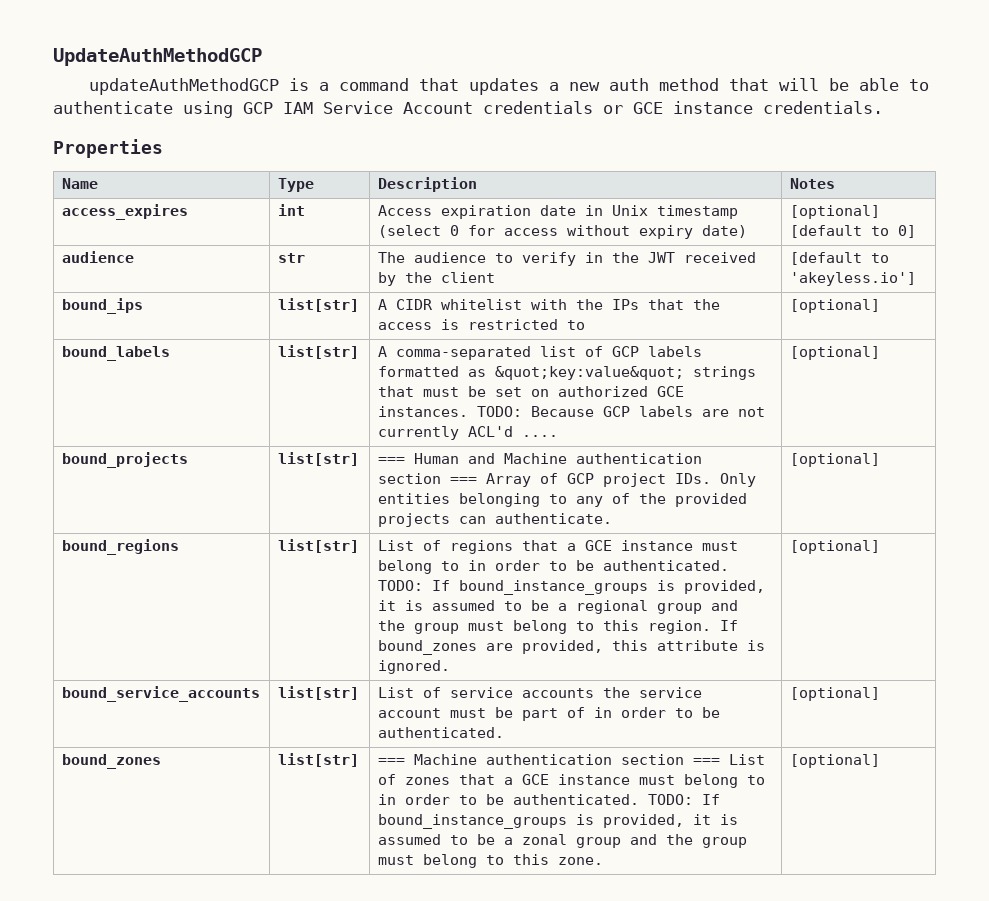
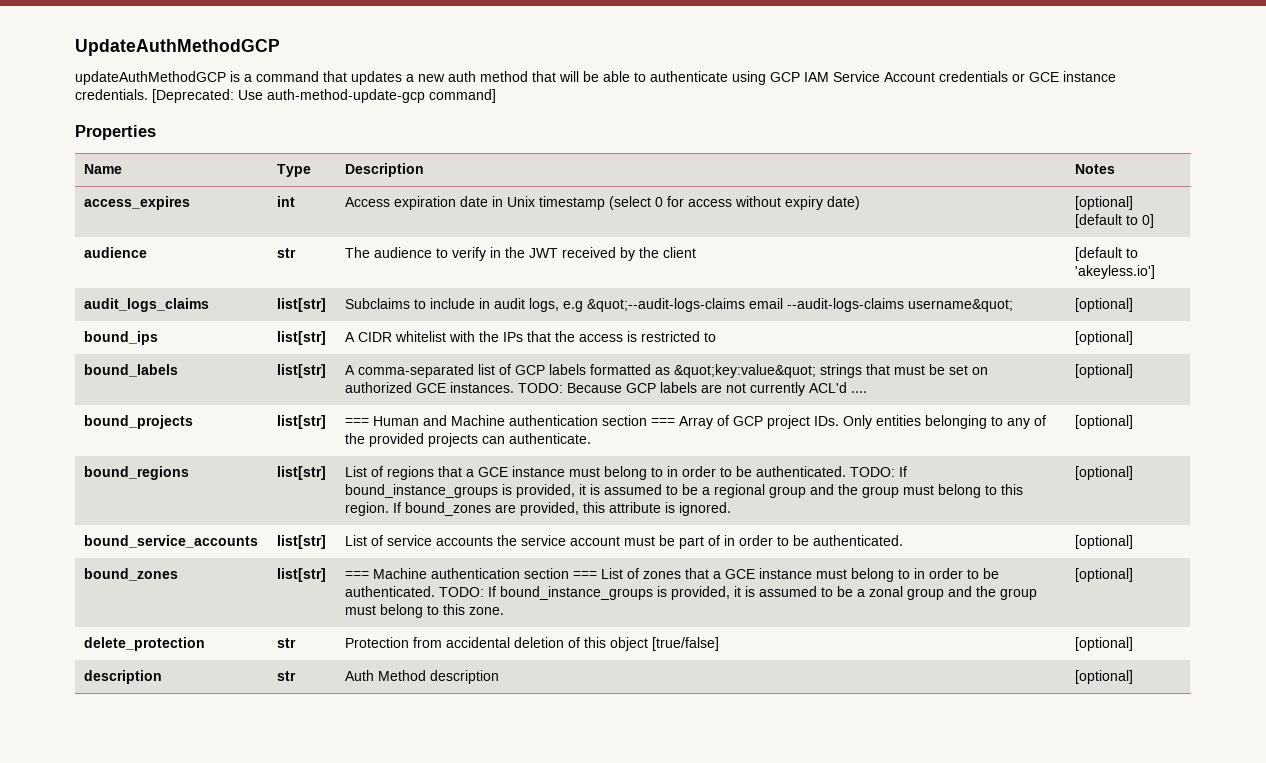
+ [Deprecated: Use auth-method-update-gcp command]
+ audit_logs_claims | list[str] | Subclaims to include in audit logs, e.g &quot;--audit-logs-claims email --audit-logs-claims username&quot; | [optional]
+ delete_protection | str | Protection from accidental deletion of this object [true/false] | [optional]
+ description | str | Auth Method description | [optional]

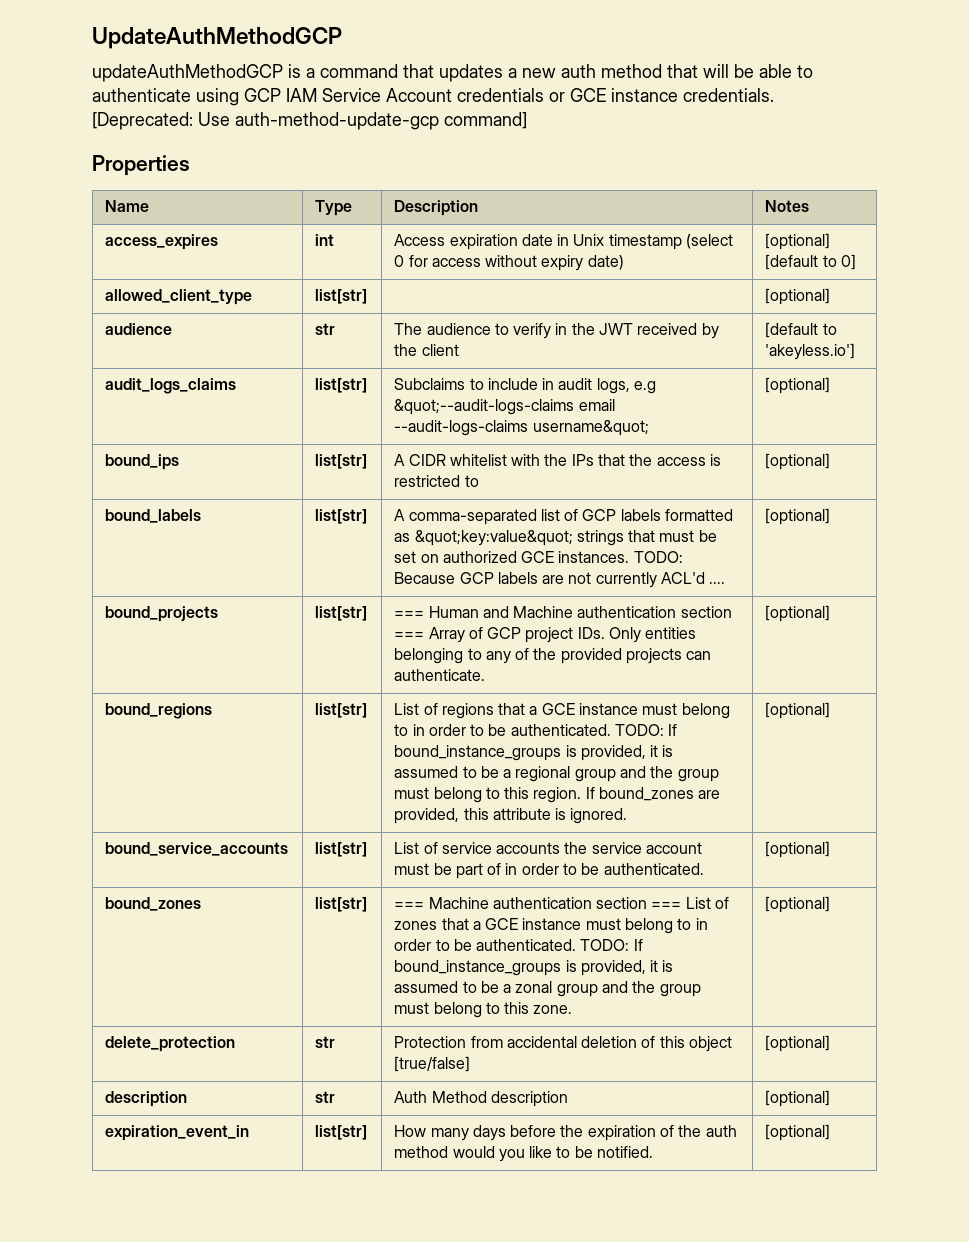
+ allowed_client_type | list[str] | | [optional]
+ expiration_event_in | list[str] | How many days before the expiration of the auth method would you like to be notified. | [optional]

